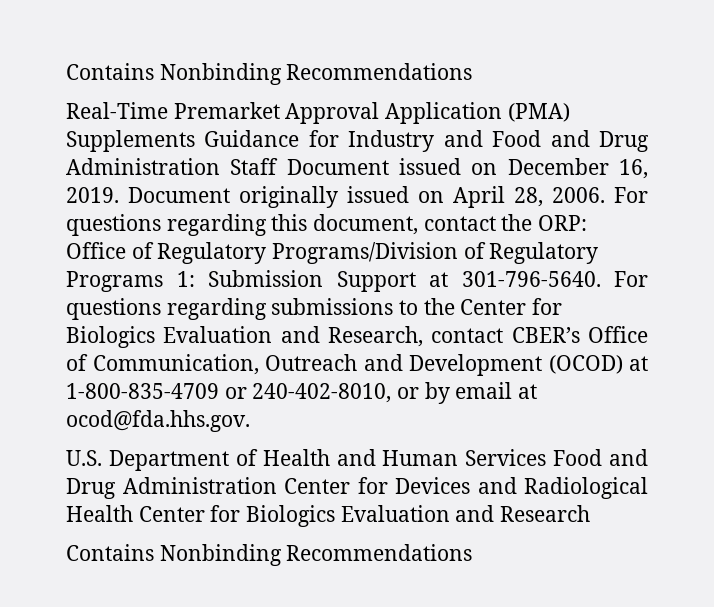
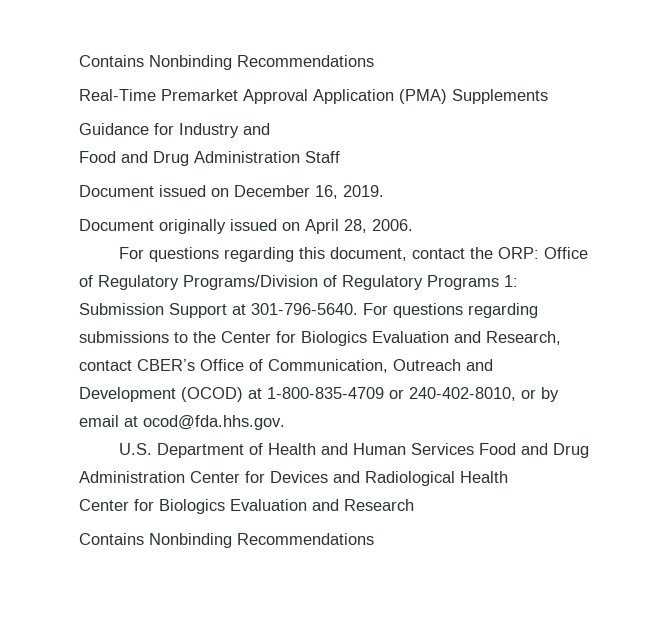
- Real-Time Premarket Approval Application (PMA) Supplements Guidance for Industry and Food and Drug Administration Staff Document issued on December 16, 2019. Document originally issued on April 28, 2006. For questions regarding this document, contact the ORP: Office of Regulatory Programs/Division of Regulatory Programs 1: Submission Support at 301-796-5640.
+ Real-Time Premarket Approval Application (PMA) Supplements
+ Guidance for Industry and
+ Food and Drug Administration Staff
+ Document issued on December 16, 2019.
+ Document originally issued on April 28, 2006.
+ For questions regarding this document, contact the ORP: Office of Regulatory Programs/Division of Regulatory Programs 1: Submission Support at 301-796-5640.
- U.S. Department of Health and Human Services Food and Drug Administration Center for Devices and Radiological Health Center for Biologics Evaluation and Research
+ U.S. Department of Health and Human Services Food and Drug Administration Center for Devices and Radiological Health
+ Center for Biologics Evaluation and Research

